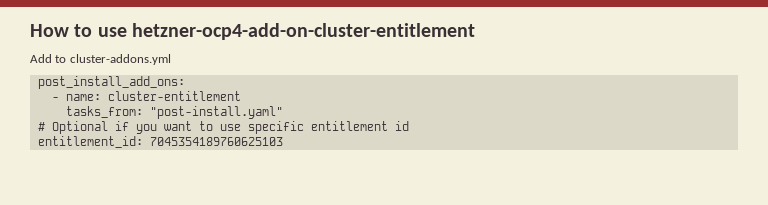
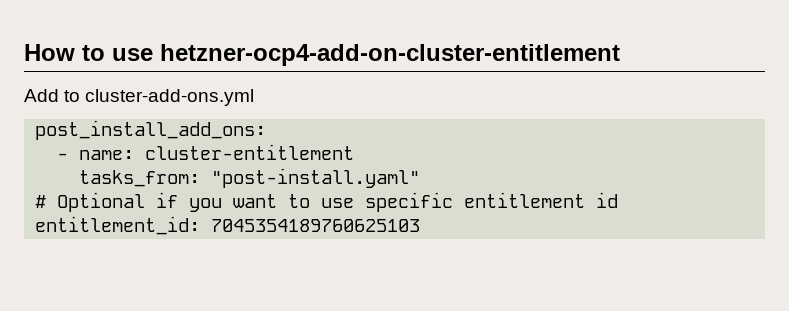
- Add to cluster-addons.yml
+ Add to cluster-add-ons.yml

